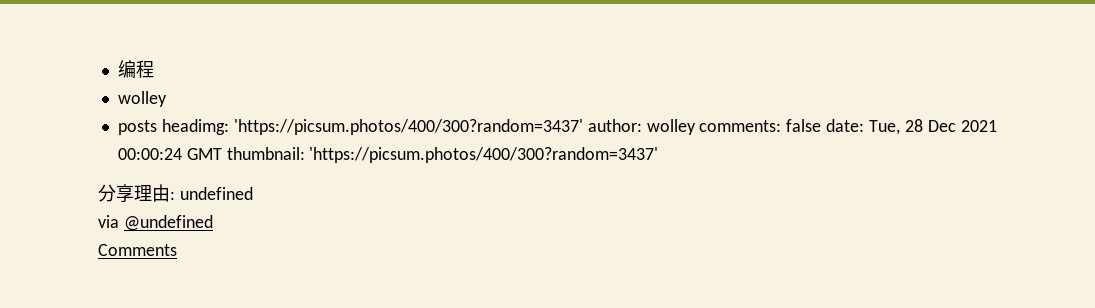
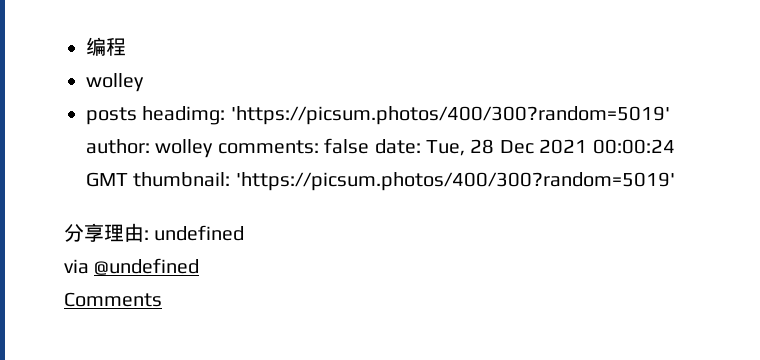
- posts headimg: 'https://picsum.photos/400/300?random=3437' author: wolley comments: false date: Tue, 28 Dec 2021 00:00:24 GMT thumbnail: 'https://picsum.photos/400/300?random=3437'
+ posts headimg: 'https://picsum.photos/400/300?random=5019' author: wolley comments: false date: Tue, 28 Dec 2021 00:00:24 GMT thumbnail: 'https://picsum.photos/400/300?random=5019'

